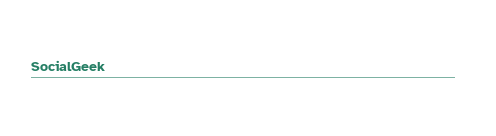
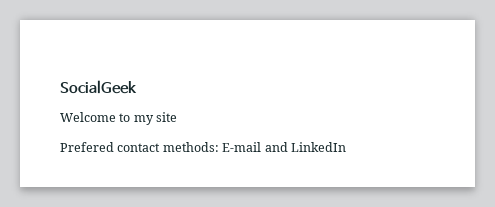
+ Welcome to my site
+ Prefered contact methods: E-mail and LinkedIn

